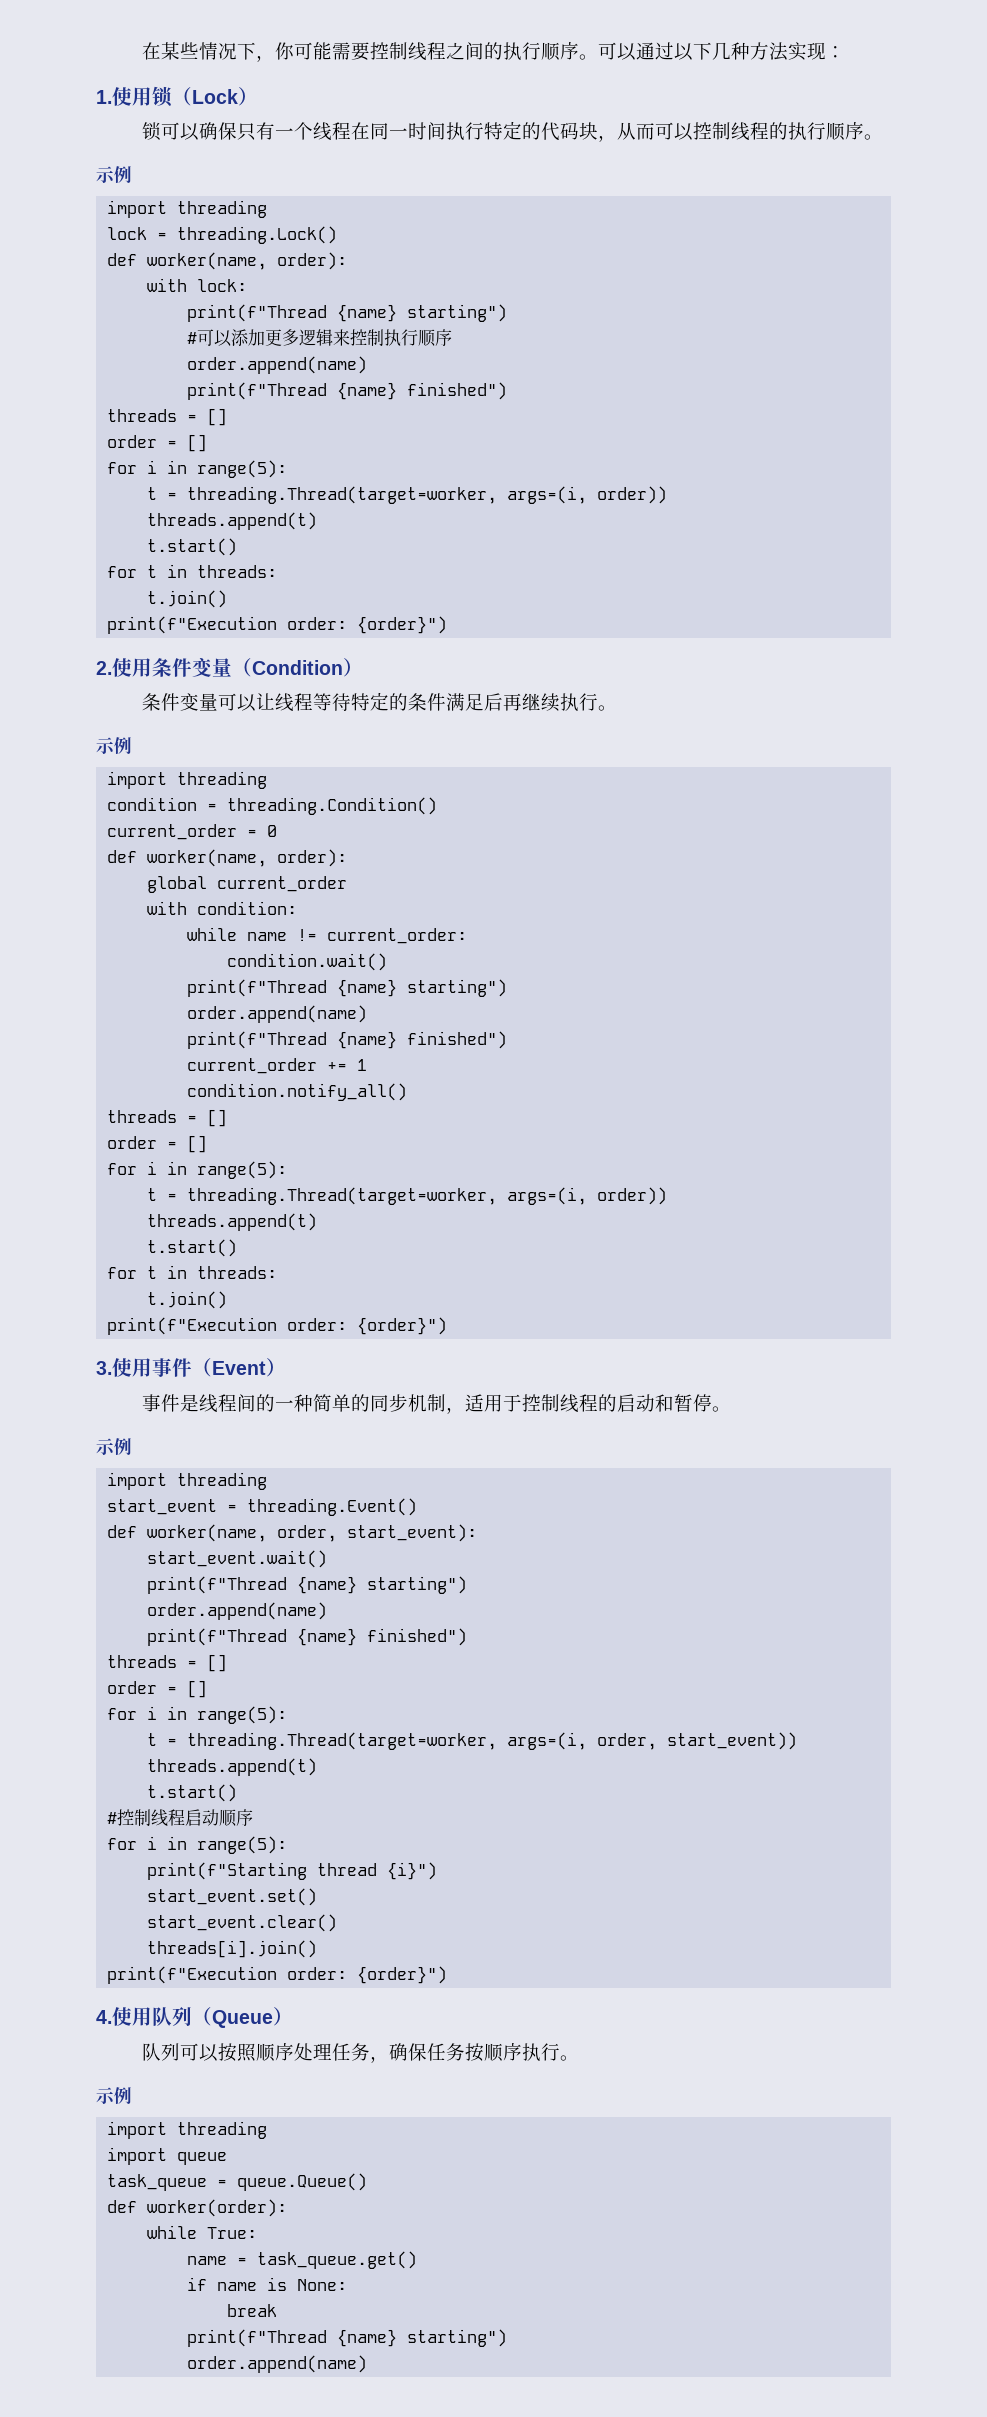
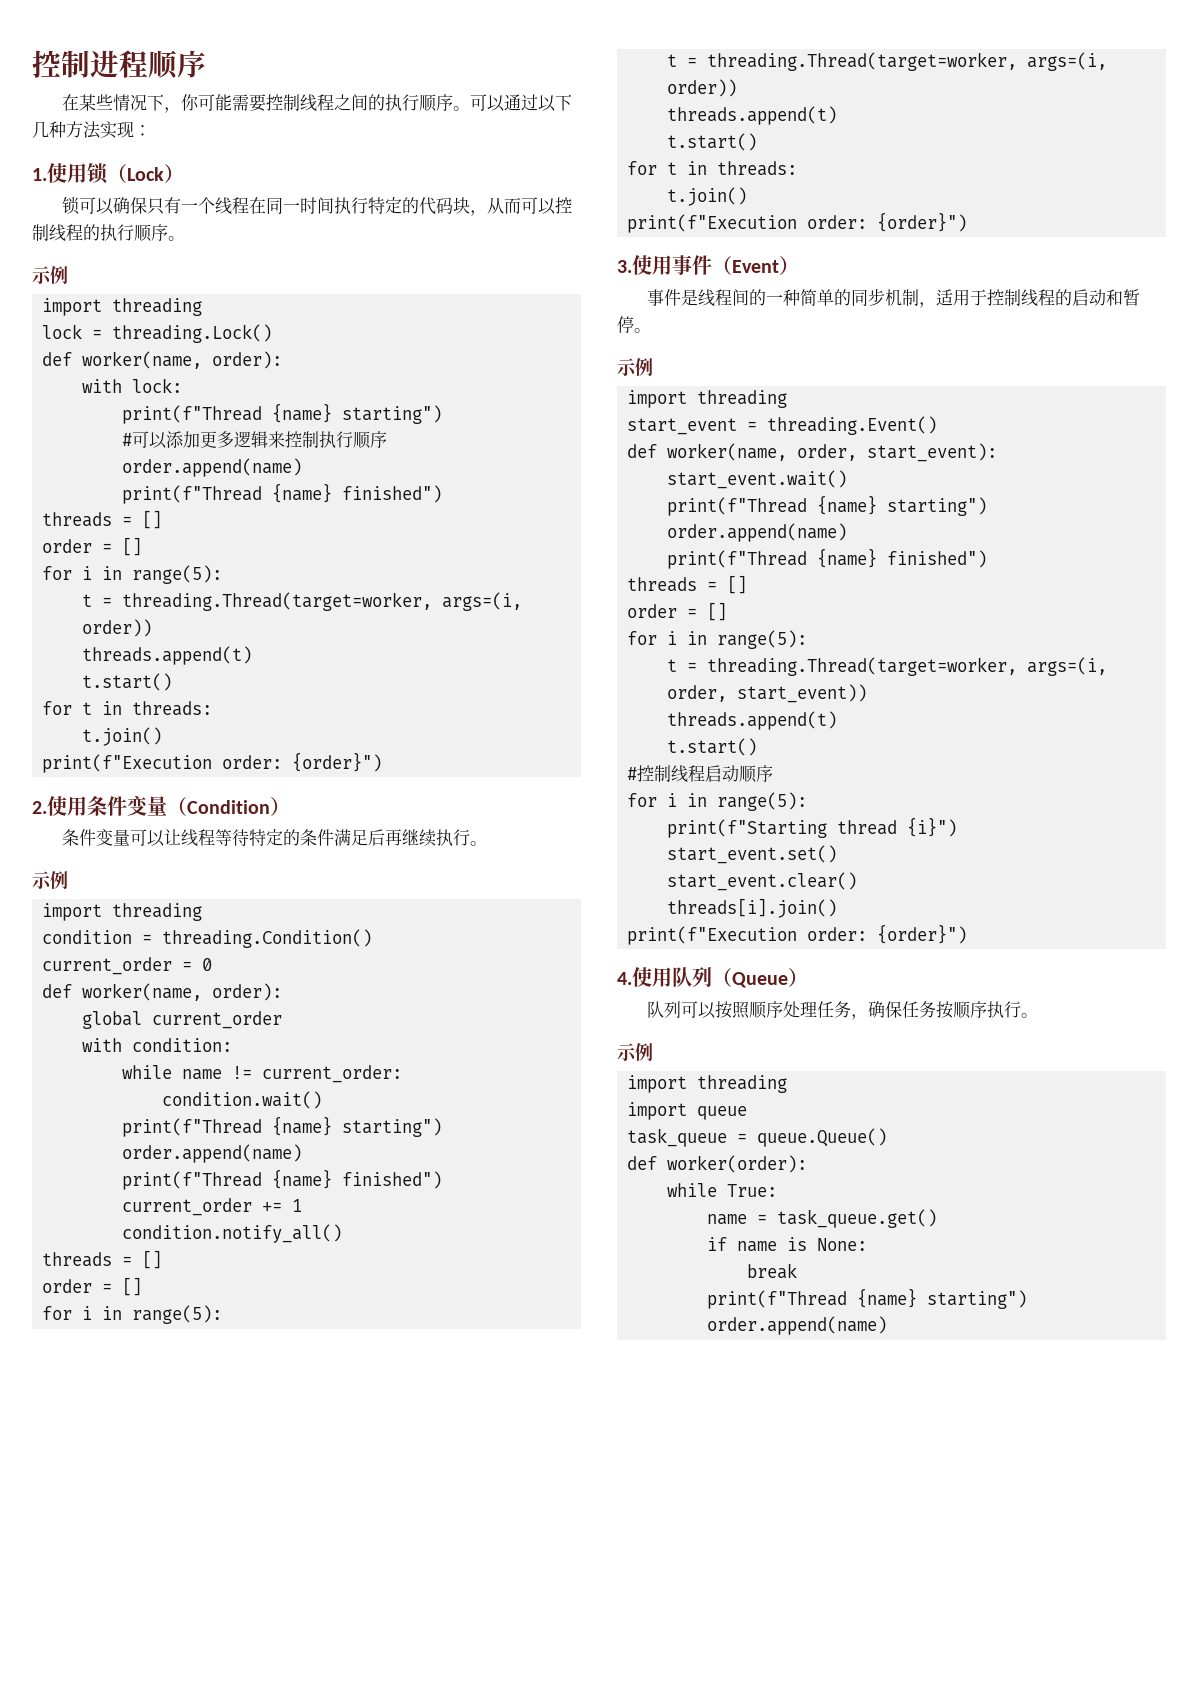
+ 控制进程顺序

